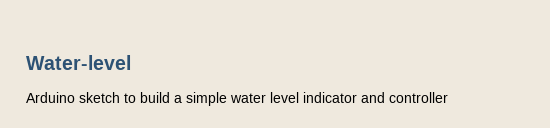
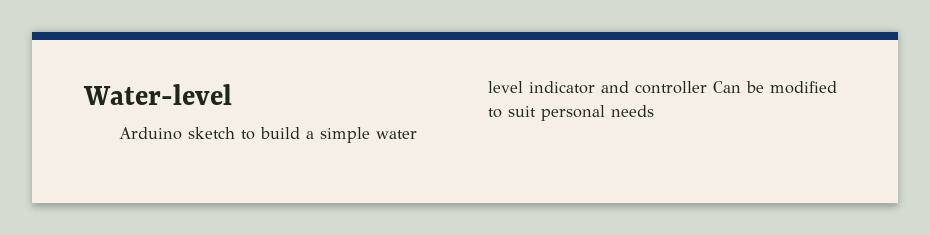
- Arduino sketch to build a simple water level indicator and controller
+ Arduino sketch to build a simple water level indicator and controller Can be modified to suit personal needs

